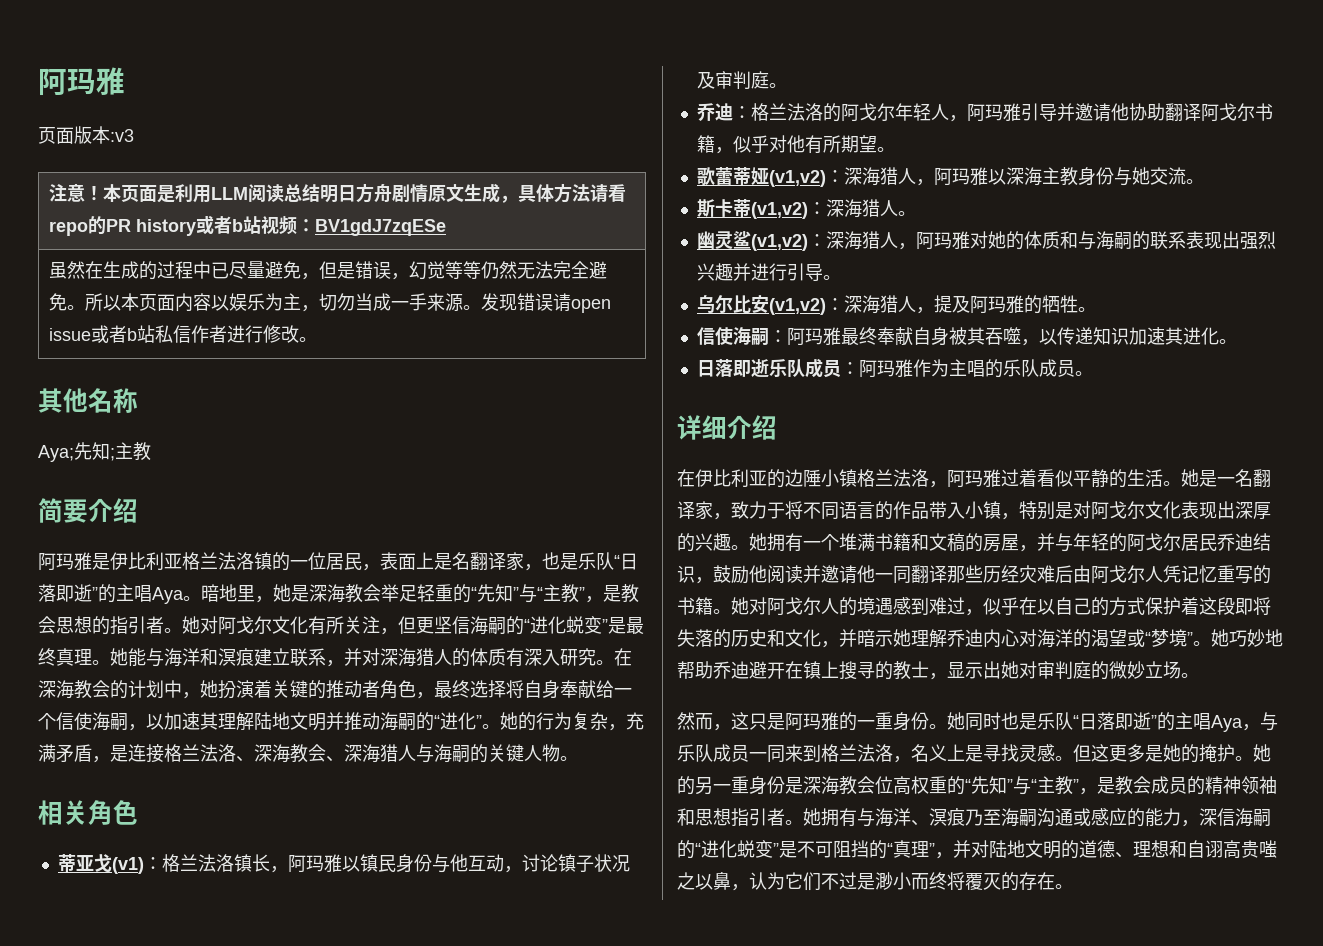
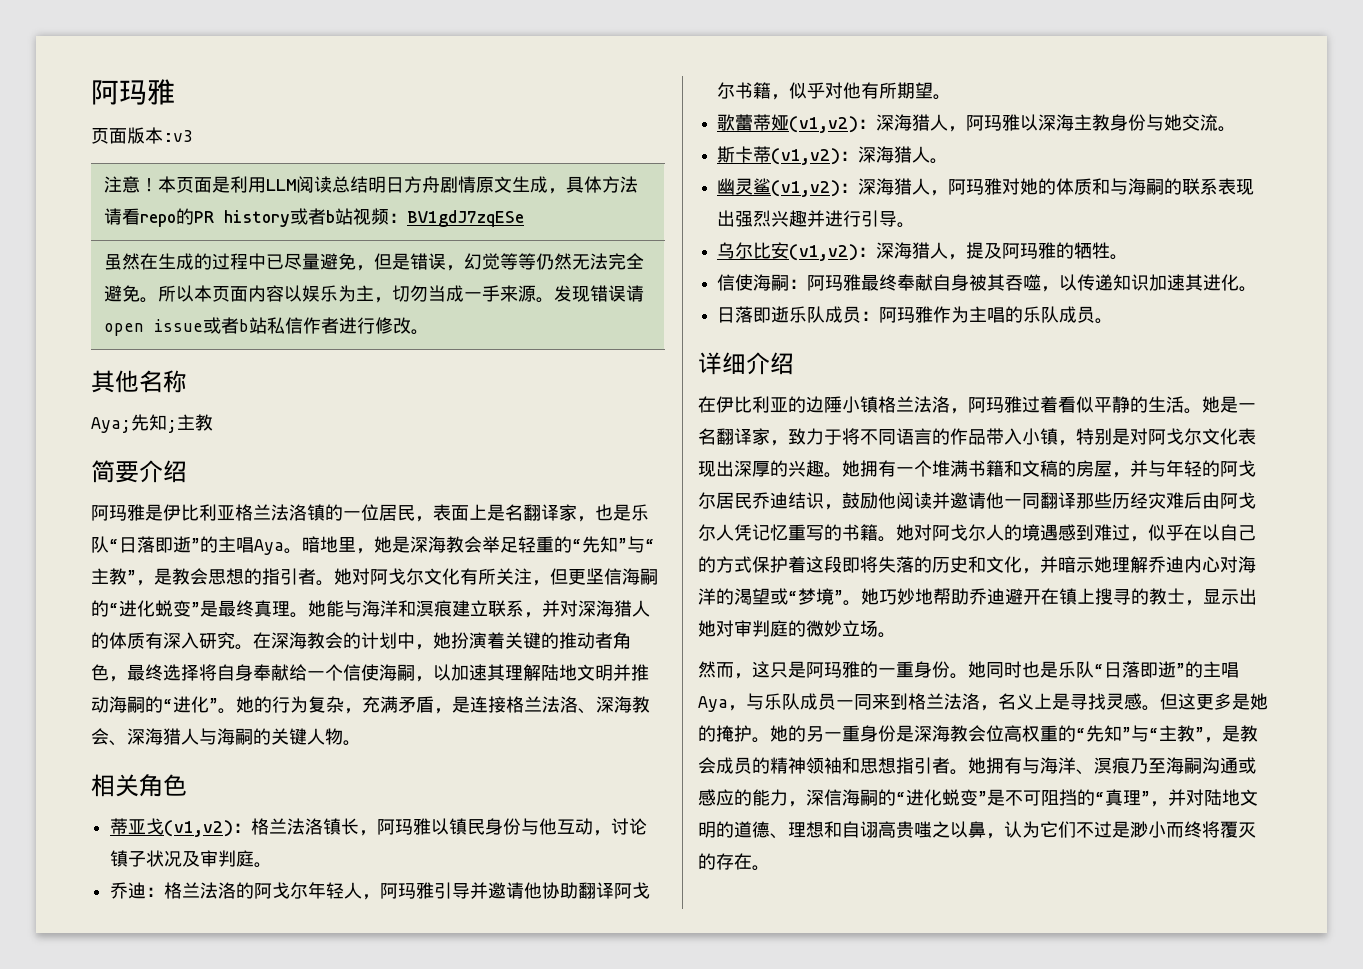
- 蒂亚戈(v1)：格兰法洛镇长，阿玛雅以镇民身份与他互动，讨论镇子状况及审判庭。
+ 蒂亚戈(v1,v2)：格兰法洛镇长，阿玛雅以镇民身份与他互动，讨论镇子状况及审判庭。

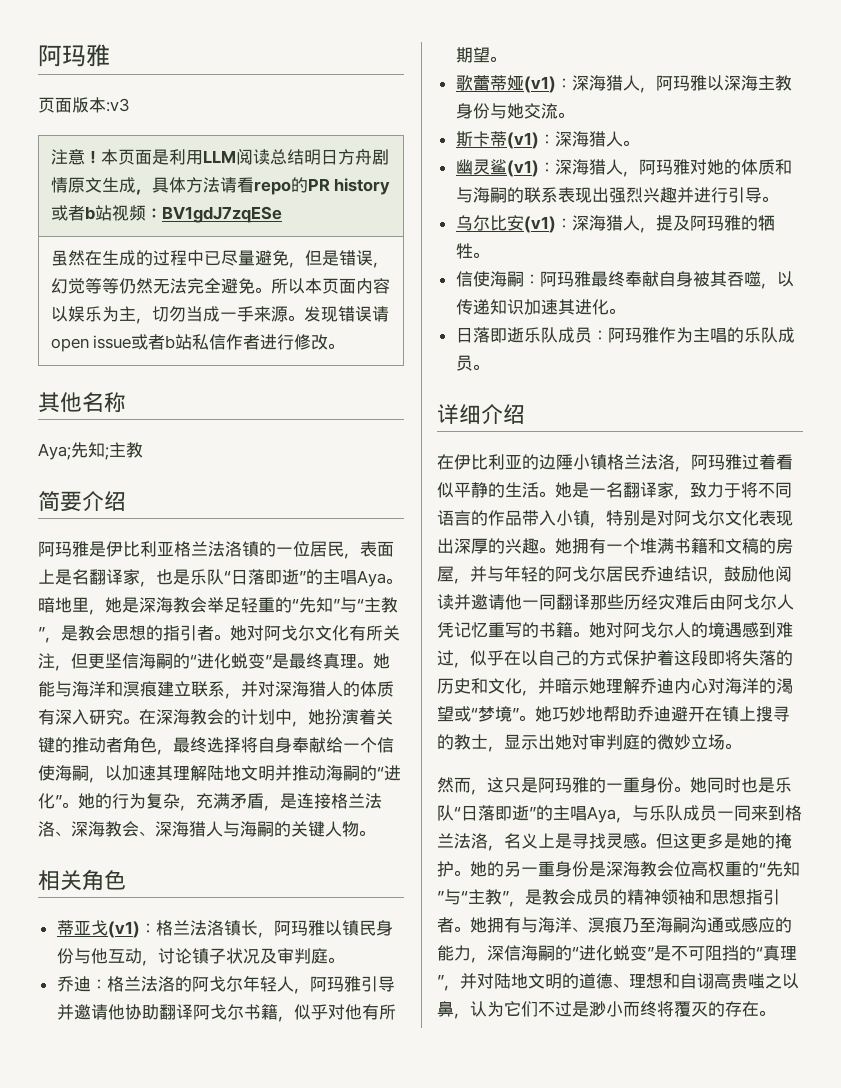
- 蒂亚戈(v1,v2)：格兰法洛镇长，阿玛雅以镇民身份与他互动，讨论镇子状况及审判庭。
+ 蒂亚戈(v1)：格兰法洛镇长，阿玛雅以镇民身份与他互动，讨论镇子状况及审判庭。
- 歌蕾蒂娅(v1,v2)：深海猎人，阿玛雅以深海主教身份与她交流。
+ 歌蕾蒂娅(v1)：深海猎人，阿玛雅以深海主教身份与她交流。
- 斯卡蒂(v1,v2)：深海猎人。
+ 斯卡蒂(v1)：深海猎人。
- 幽灵鲨(v1,v2)：深海猎人，阿玛雅对她的体质和与海嗣的联系表现出强烈兴趣并进行引导。
+ 幽灵鲨(v1)：深海猎人，阿玛雅对她的体质和与海嗣的联系表现出强烈兴趣并进行引导。
- 乌尔比安(v1,v2)：深海猎人，提及阿玛雅的牺牲。
+ 乌尔比安(v1)：深海猎人，提及阿玛雅的牺牲。

